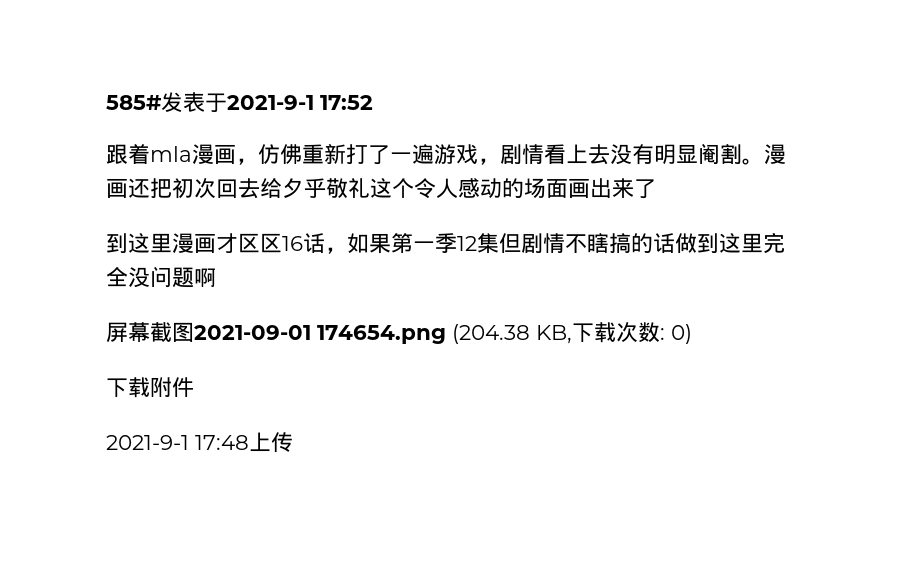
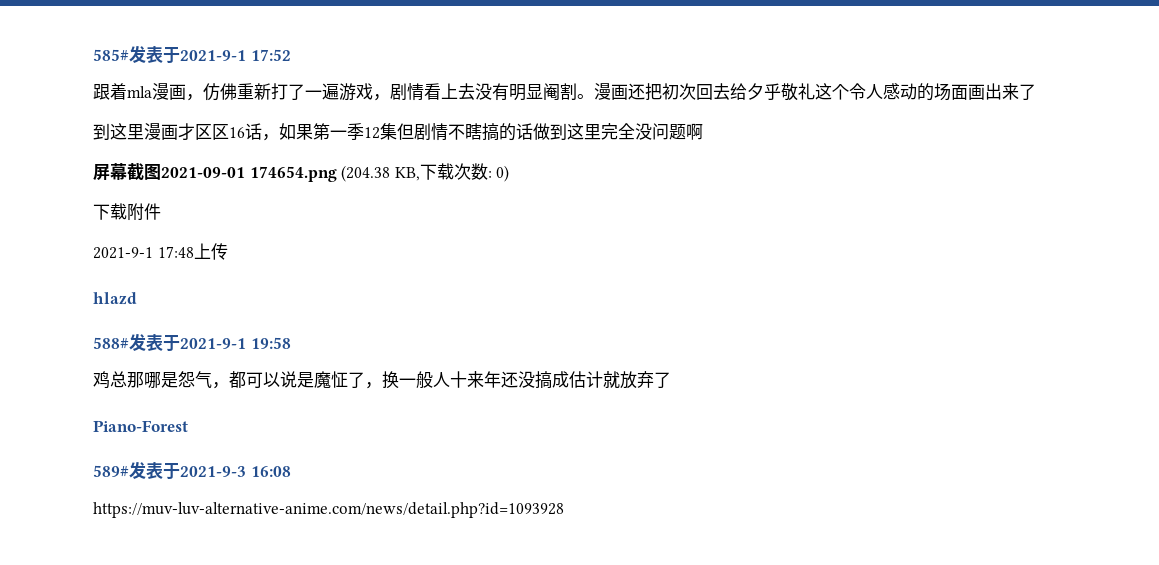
+ hlazd
+ 588#发表于2021-9-1 19:58
+ 鸡总那哪是怨气，都可以说是魔怔了，换一般人十来年还没搞成估计就放弃了
+ Piano-Forest
+ 589#发表于2021-9-3 16:08
+ https://muv-luv-alternative-anime.com/news/detail.php?id=1093928

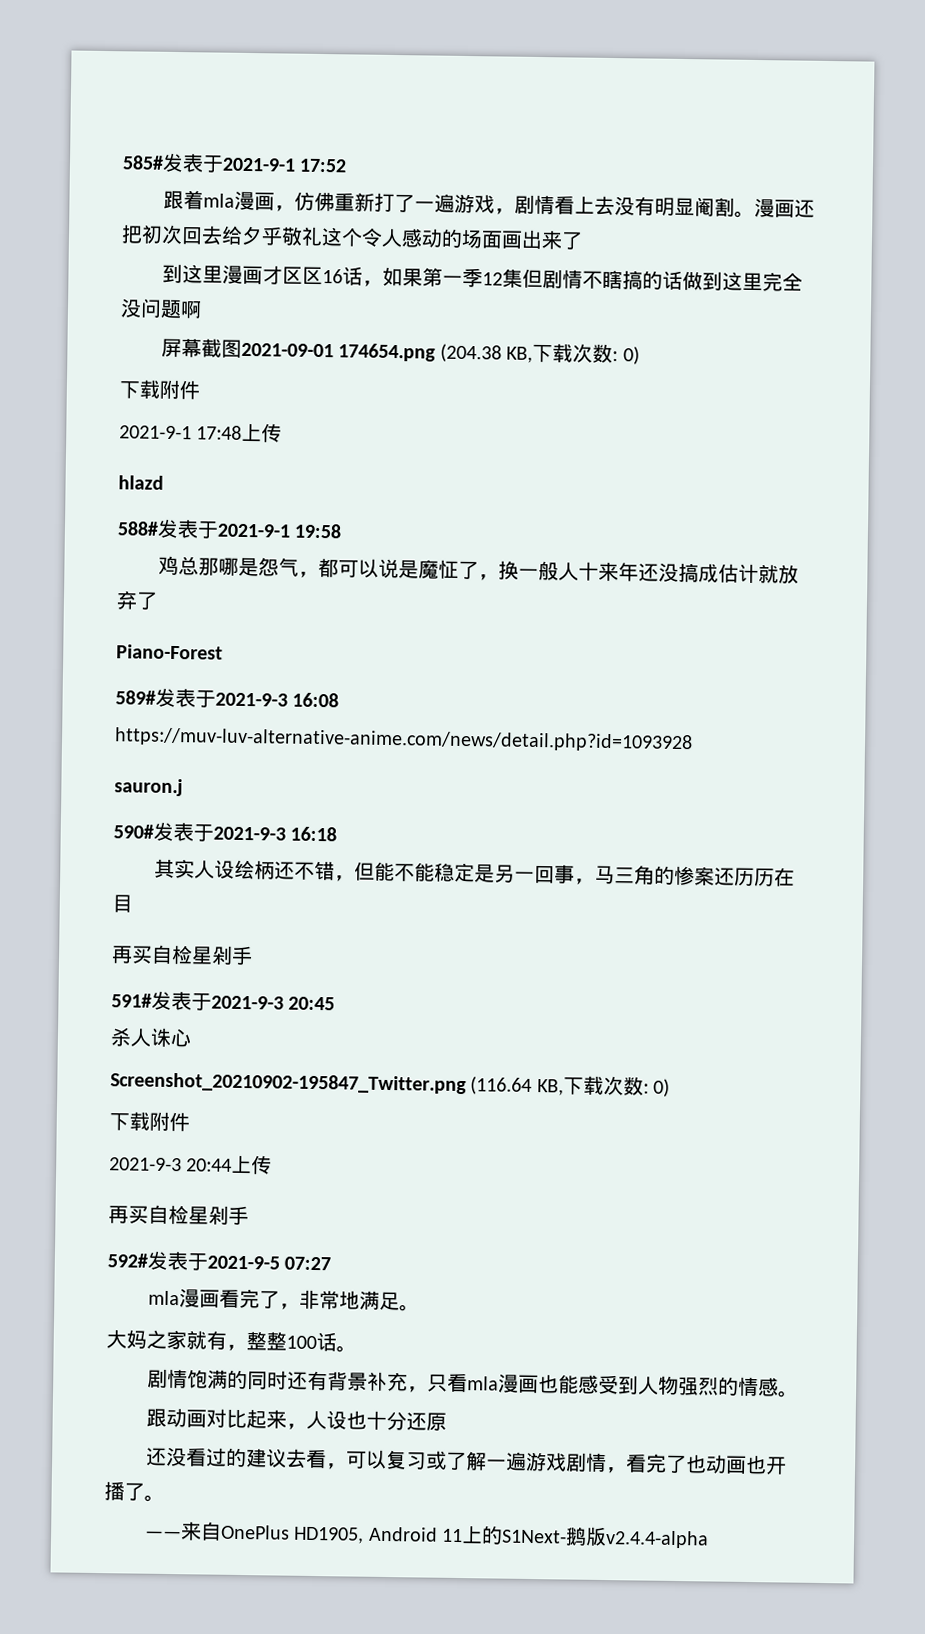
+ sauron.j
+ 590#发表于2021-9-3 16:18
+ 其实人设绘柄还不错，但能不能稳定是另一回事，马三角的惨案还历历在目
+ 再买自检星剁手
+ 591#发表于2021-9-3 20:45
+ 杀人诛心
+ Screenshot_20210902-195847_Twitter.png (116.64 KB,下载次数: 0)
+ 下载附件
+ 2021-9-3 20:44上传
+ 再买自检星剁手
+ 592#发表于2021-9-5 07:27
+ mla漫画看完了，非常地满足。
+ 大妈之家就有，整整100话。
+ 剧情饱满的同时还有背景补充，只看mla漫画也能感受到人物强烈的情感。
+ 跟动画对比起来，人设也十分还原
+ 还没看过的建议去看，可以复习或了解一遍游戏剧情，看完了也动画也开播了。
+ ——来自OnePlus HD1905, Android 11上的S1Next-鹅版v2.4.4-alpha

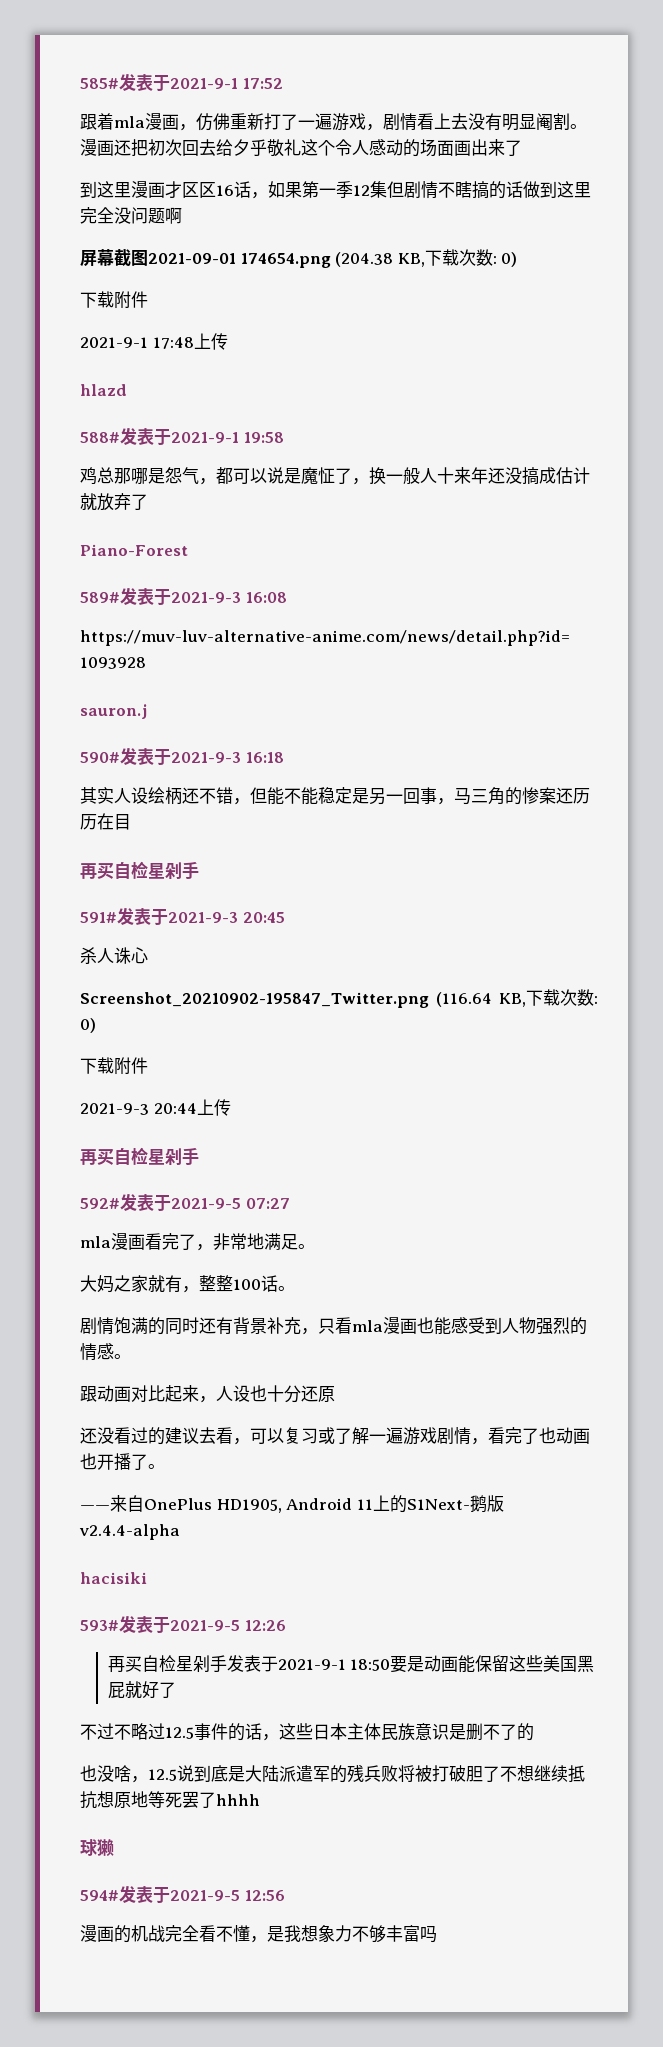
+ hacisiki
+ 593#发表于2021-9-5 12:26
+ 再买自检星剁手发表于2021-9-1 18:50要是动画能保留这些美国黑屁就好了
+ 不过不略过12.5事件的话，这些日本主体民族意识是删不了的
+ 也没啥，12.5说到底是大陆派遣军的残兵败将被打破胆了不想继续抵抗想原地等死罢了hhhh
+ 球獭
+ 594#发表于2021-9-5 12:56
+ 漫画的机战完全看不懂，是我想象力不够丰富吗

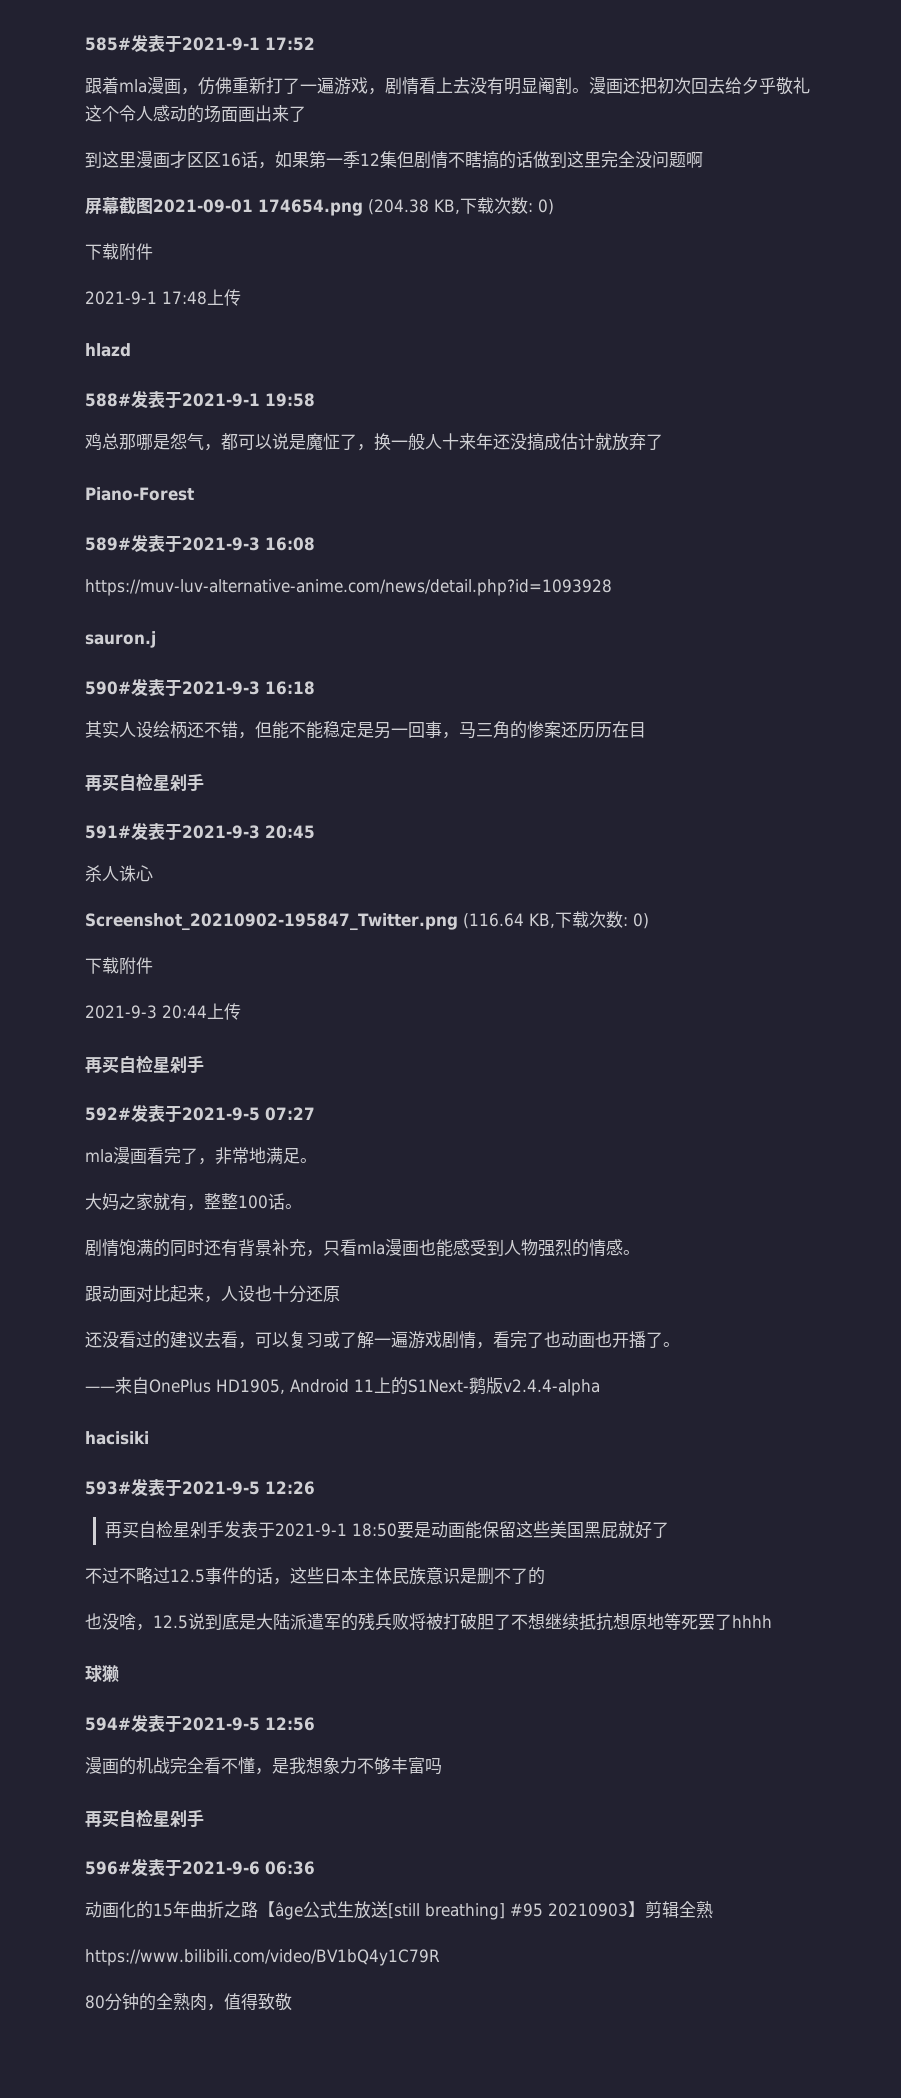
  漫画的机战完全看不懂，是我想象力不够丰富吗
+ 再买自检星剁手
+ 596#发表于2021-9-6 06:36
+ 动画化的15年曲折之路【âge公式生放送[still breathing] #95 20210903】剪辑全熟
+ https://www.bilibili.com/video/BV1bQ4y1C79R
+ 80分钟的全熟肉，值得致敬

